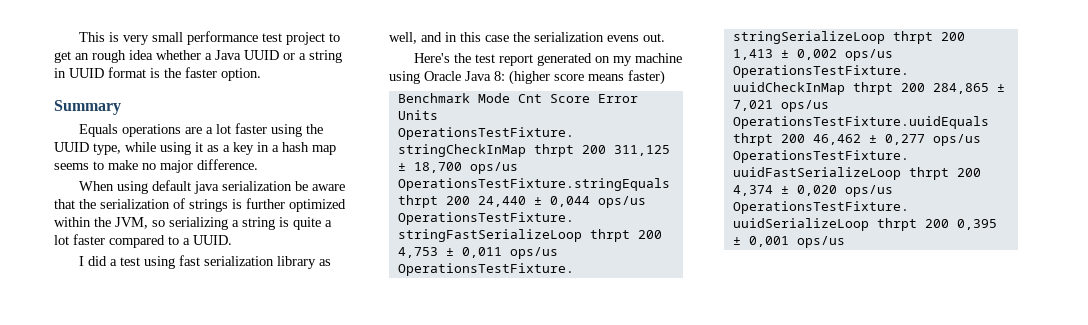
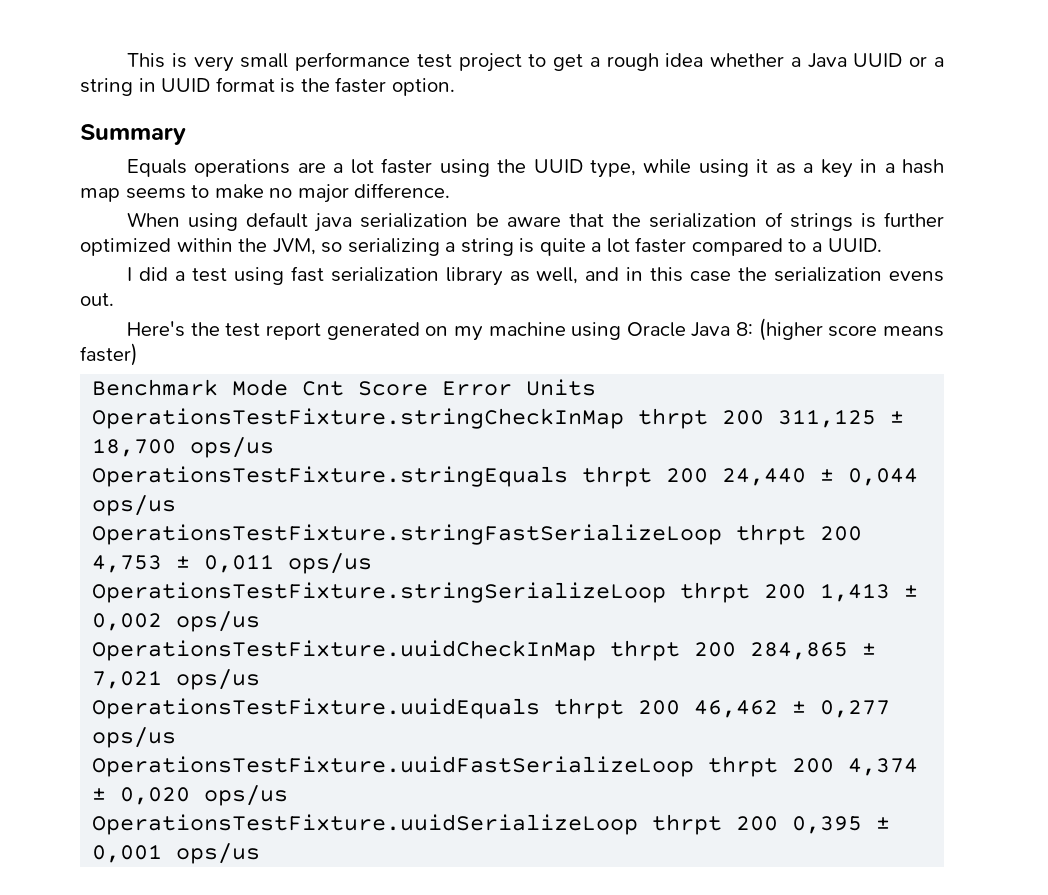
- This is very small performance test project to get an rough idea whether a Java UUID or a string in UUID format is the faster option.
+ This is very small performance test project to get a rough idea whether a Java UUID or a string in UUID format is the faster option.

